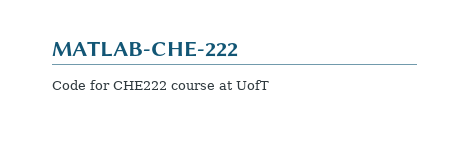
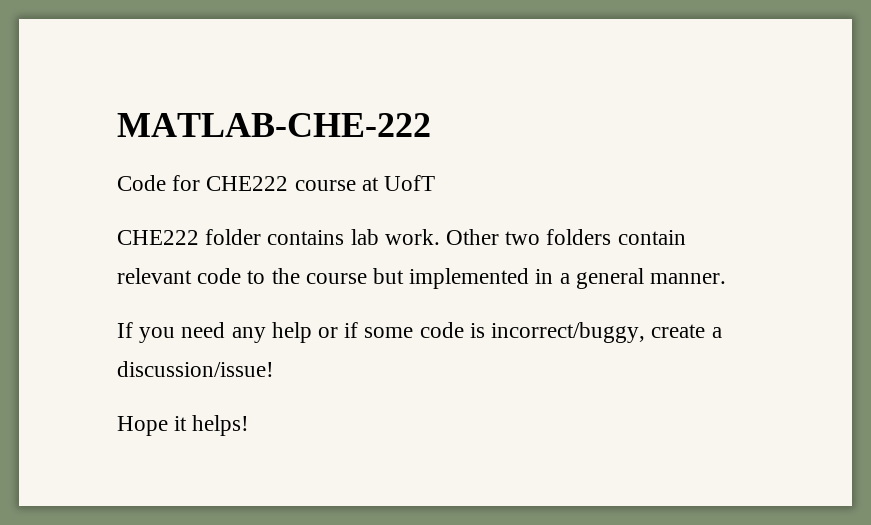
+ CHE222 folder contains lab work. Other two folders contain relevant code to the course but implemented in a general manner.
+ If you need any help or if some code is incorrect/buggy, create a discussion/issue!
+ Hope it helps!

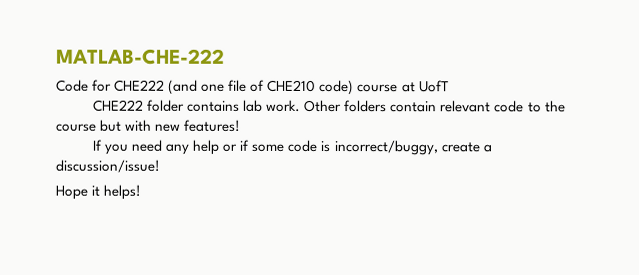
- Code for CHE222 course at UofT
+ Code for CHE222 (and one file of CHE210 code) course at UofT
- Other two folders contain relevant code to the course but implemented in a general manner.
+ Other folders contain relevant code to the course but with new features!

